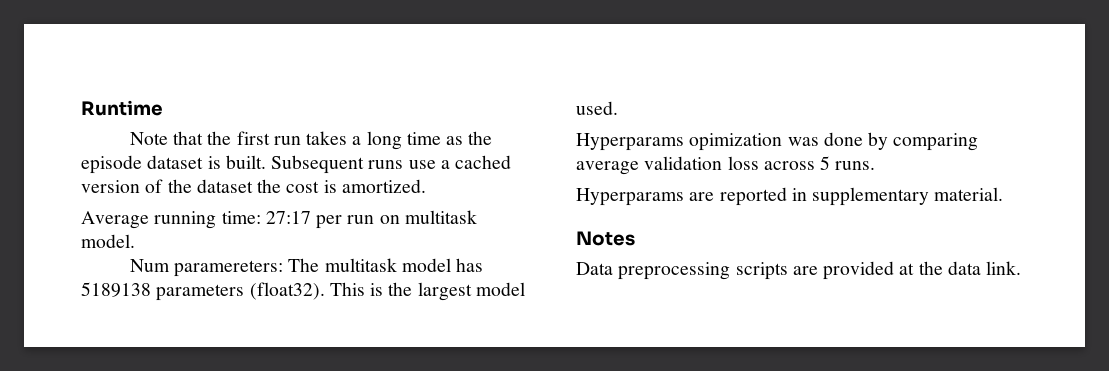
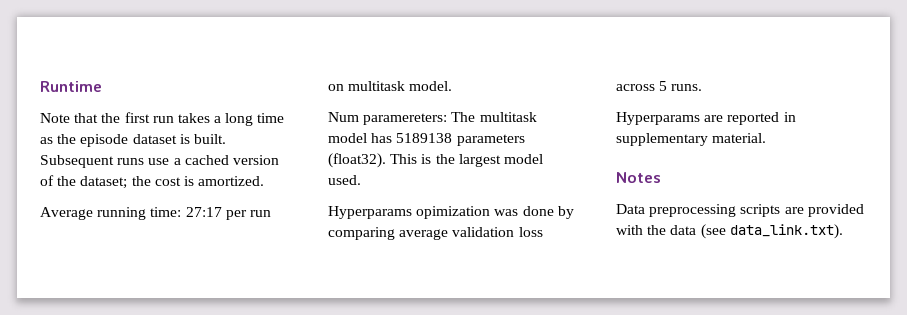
- Subsequent runs use a cached version of the dataset the cost is amortized.
+ Subsequent runs use a cached version of the dataset; the cost is amortized.
- Data preprocessing scripts are provided at the data link.
+ Data preprocessing scripts are provided with the data (see data_link.txt).

